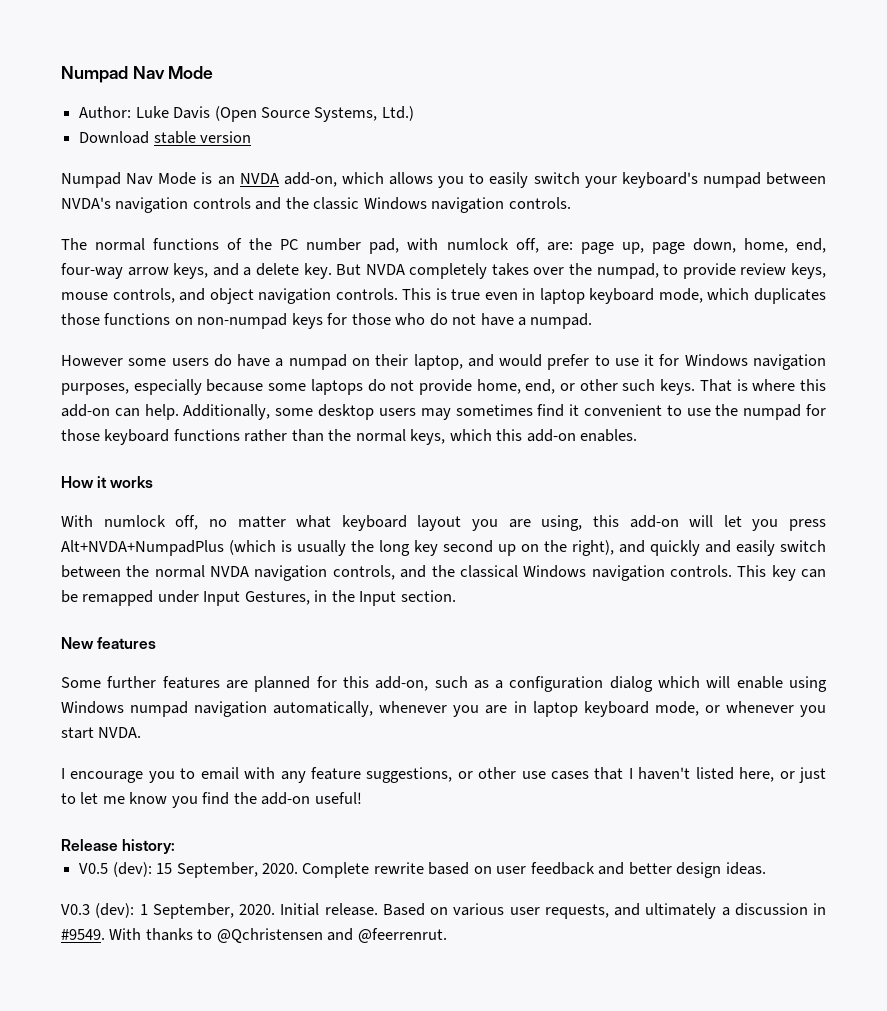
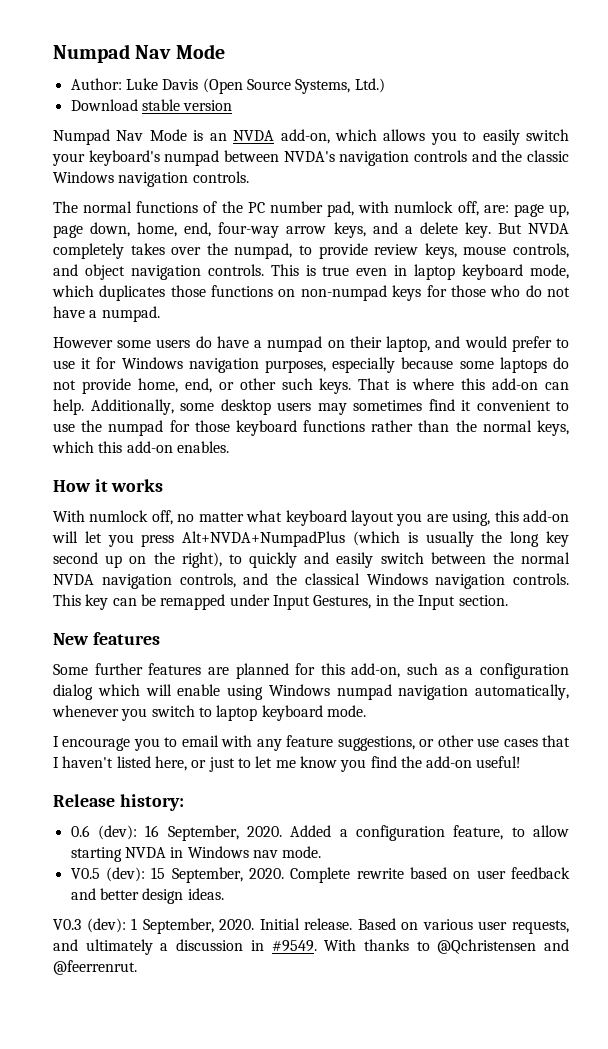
- With numlock off, no matter what keyboard layout you are using, this add-on will let you press Alt+NVDA+NumpadPlus (which is usually the long key second up on the right), and quickly and easily switch between the normal NVDA navigation controls, and the classical Windows navigation controls.
+ With numlock off, no matter what keyboard layout you are using, this add-on will let you press Alt+NVDA+NumpadPlus (which is usually the long key second up on the right), to quickly and easily switch between the normal NVDA navigation controls, and the classical Windows navigation controls.
- Some further features are planned for this add-on, such as a configuration dialog which will enable using Windows numpad navigation automatically, whenever you are in laptop keyboard mode, or whenever you start NVDA.
+ Some further features are planned for this add-on, such as a configuration dialog which will enable using Windows numpad navigation automatically, whenever you switch to laptop keyboard mode.
+ 0.6 (dev): 16 September, 2020. Added a configuration feature, to allow starting NVDA in Windows nav mode.

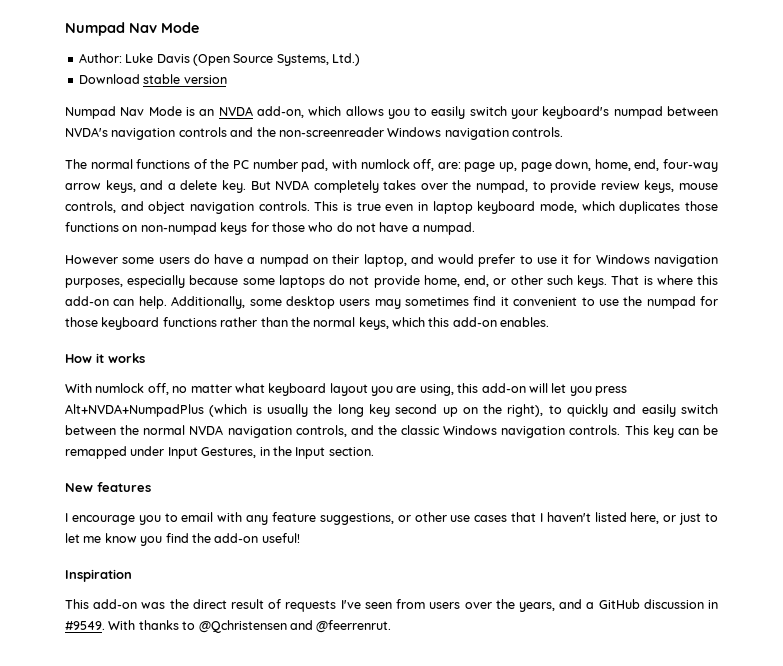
- Numpad Nav Mode is an NVDA add-on, which allows you to easily switch your keyboard's numpad between NVDA's navigation controls and the classic Windows navigation controls.
+ Numpad Nav Mode is an NVDA add-on, which allows you to easily switch your keyboard's numpad between NVDA's navigation controls and the non-screenreader Windows navigation controls.
- With numlock off, no matter what keyboard layout you are using, this add-on will let you press Alt+NVDA+NumpadPlus (which is usually the long key second up on the right), to quickly and easily switch between the normal NVDA navigation controls, and the classical Windows navigation controls.
+ With numlock off, no matter what keyboard layout you are using, this add-on will let you press Alt+NVDA+NumpadPlus (which is usually the long key second up on the right), to quickly and easily switch between the normal NVDA navigation controls, and the classic Windows navigation controls.
- Some further features are planned for this add-on, such as a configuration dialog which will enable using Windows numpad navigation automatically, whenever you switch to laptop keyboard mode.
- Release history:
- 0.6 (dev): 16 September, 2020. Added a configuration feature, to allow starting NVDA in Windows nav mode.
- V0.5 (dev): 15 September, 2020. Complete rewrite based on user feedback and better design ideas.
- V0.3 (dev): 1 September, 2020. Initial release. Based on various user requests, and ultimately a discussion in #9549.
+ Inspiration
+ This add-on was the direct result of requests I've seen from users over the years, and a GitHub discussion in #9549.

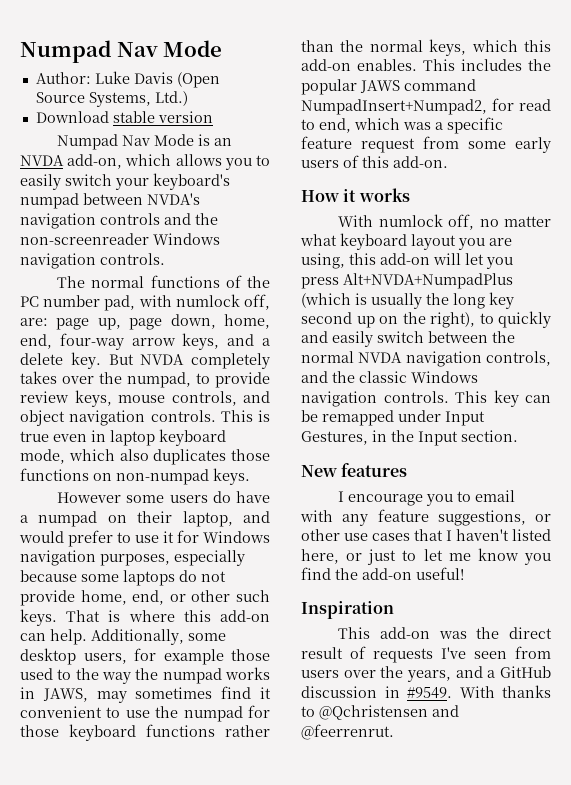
- This is true even in laptop keyboard mode, which duplicates those functions on non-numpad keys for those who do not have a numpad.
+ This is true even in laptop keyboard mode, which also duplicates those functions on non-numpad keys.
- Additionally, some desktop users may sometimes find it convenient to use the numpad for those keyboard functions rather than the normal keys, which this add-on enables.
+ Additionally, some desktop users, for example those used to the way the numpad works in JAWS, may sometimes find it convenient to use the numpad for those keyboard functions rather than the normal keys, which this add-on enables. This includes the popular JAWS command NumpadInsert+Numpad2, for read to end, which was a specific feature request from some early users of this add-on.

